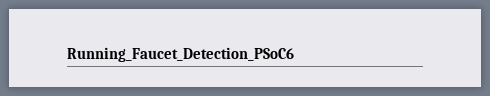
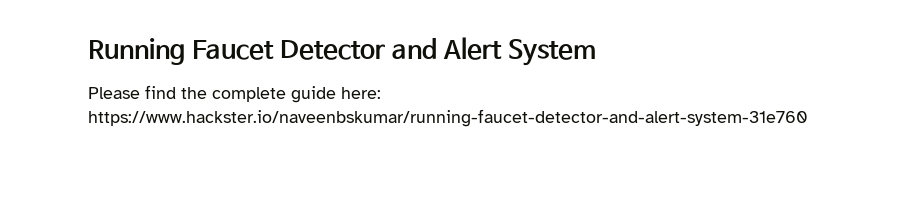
- Running_Faucet_Detection_PSoC6
+ Running Faucet Detector and Alert System
+ Please find the complete guide here: https://www.hackster.io/naveenbskumar/running-faucet-detector-and-alert-system-31e760

